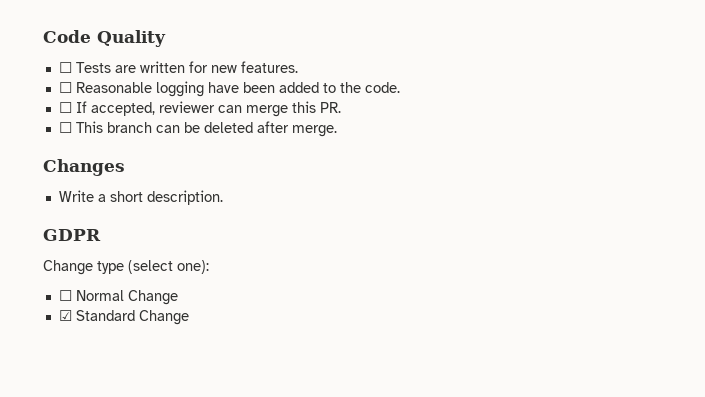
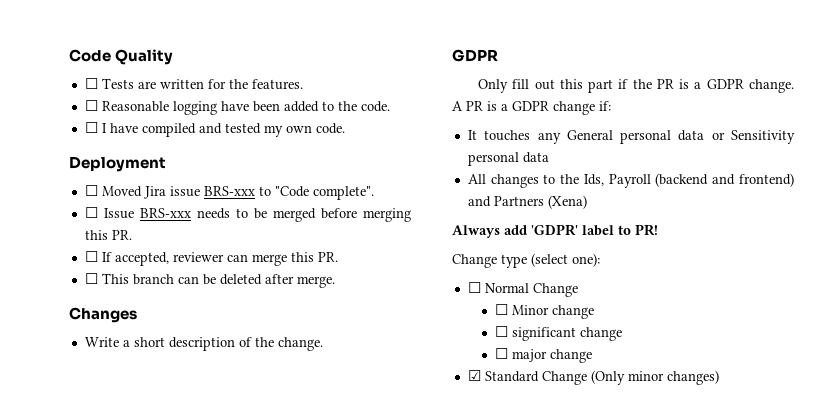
- ☐ Tests are written for new features.
+ ☐ Tests are written for the features.
+ ☐ I have compiled and tested my own code.
+ Deployment
+ ☐ Moved Jira issue BRS-xxx to "Code complete".
+ ☐ Issue BRS-xxx needs to be merged before merging this PR.
- Write a short description.
+ Write a short description of the change.
  GDPR
+ Only fill out this part if the PR is a GDPR change. A PR is a GDPR change if:
+ It touches any General personal data or Sensitivity personal data
+ All changes to the Ids, Payroll (backend and frontend) and Partners (Xena)
+ Always add 'GDPR' label to PR!
+ ☐ Minor change
+ ☐ significant change
+ ☐ major change
- ☑ Standard Change
+ ☑ Standard Change (Only minor changes)

